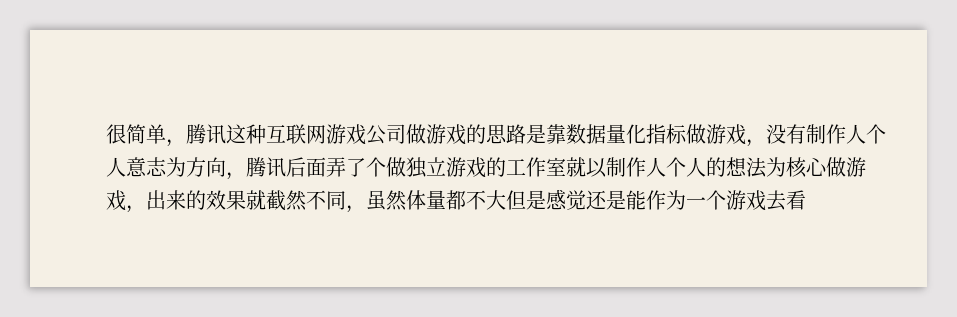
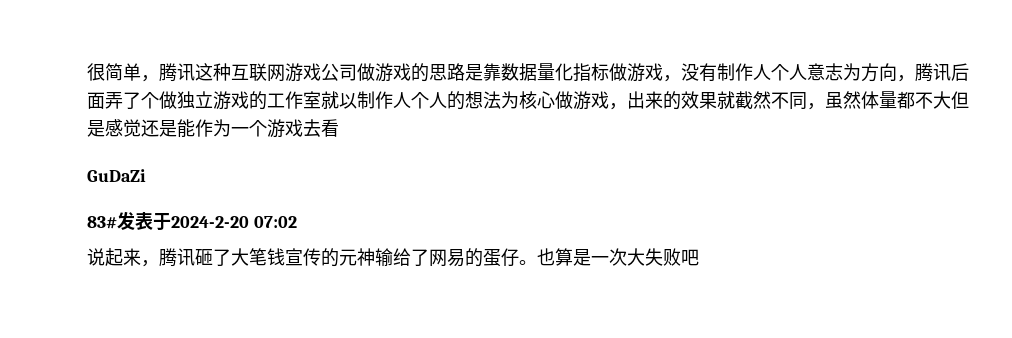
+ GuDaZi
+ 83#发表于2024-2-20 07:02
+ 说起来，腾讯砸了大笔钱宣传的元神输给了网易的蛋仔。也算是一次大失败吧

